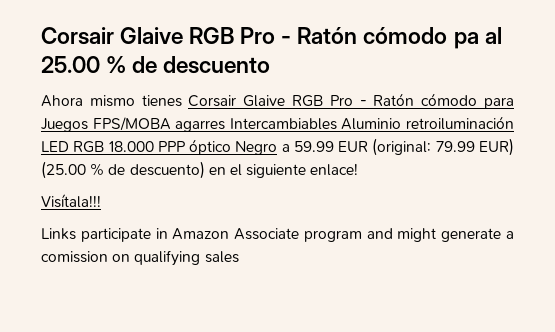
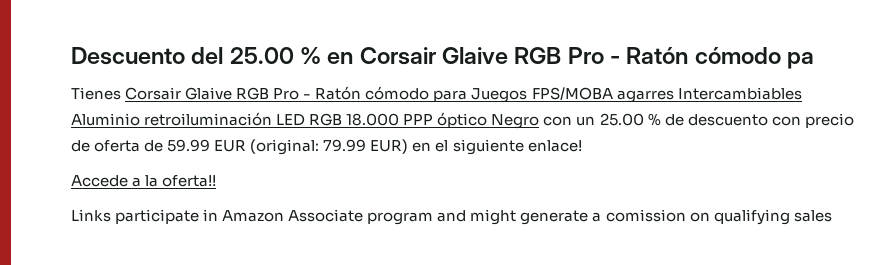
- Corsair Glaive RGB Pro - Ratón cómodo pa al 25.00 % de descuento
- Ahora mismo tienes Corsair Glaive RGB Pro - Ratón cómodo para Juegos FPS/MOBA agarres Intercambiables Aluminio retroiluminación LED RGB 18.000 PPP óptico Negro a 59.99 EUR (original: 79.99 EUR) (25.00 % de descuento) en el siguiente enlace!
+ Descuento del 25.00 % en Corsair Glaive RGB Pro - Ratón cómodo pa
+ Tienes Corsair Glaive RGB Pro - Ratón cómodo para Juegos FPS/MOBA agarres Intercambiables Aluminio retroiluminación LED RGB 18.000 PPP óptico Negro con un 25.00 % de descuento con precio de oferta de 59.99 EUR (original: 79.99 EUR) en el siguiente enlace!
- Visítala!!!
+ Accede a la oferta!!

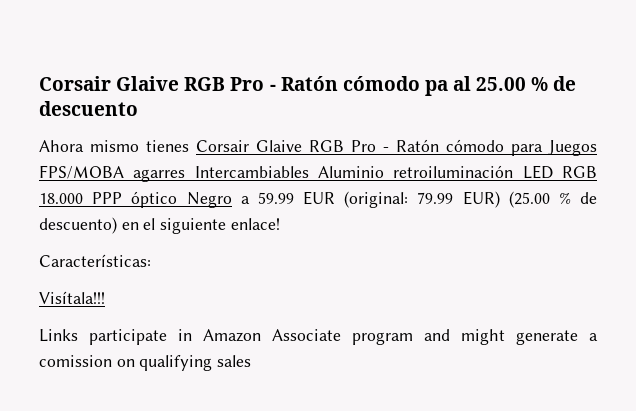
- Descuento del 25.00 % en Corsair Glaive RGB Pro - Ratón cómodo pa
- Tienes Corsair Glaive RGB Pro - Ratón cómodo para Juegos FPS/MOBA agarres Intercambiables Aluminio retroiluminación LED RGB 18.000 PPP óptico Negro con un 25.00 % de descuento con precio de oferta de 59.99 EUR (original: 79.99 EUR) en el siguiente enlace!
+ Corsair Glaive RGB Pro - Ratón cómodo pa al 25.00 % de descuento
+ Ahora mismo tienes Corsair Glaive RGB Pro - Ratón cómodo para Juegos FPS/MOBA agarres Intercambiables Aluminio retroiluminación LED RGB 18.000 PPP óptico Negro a 59.99 EUR (original: 79.99 EUR) (25.00 % de descuento) en el siguiente enlace!
- Accede a la oferta!!
+ Características:
+ Visítala!!!

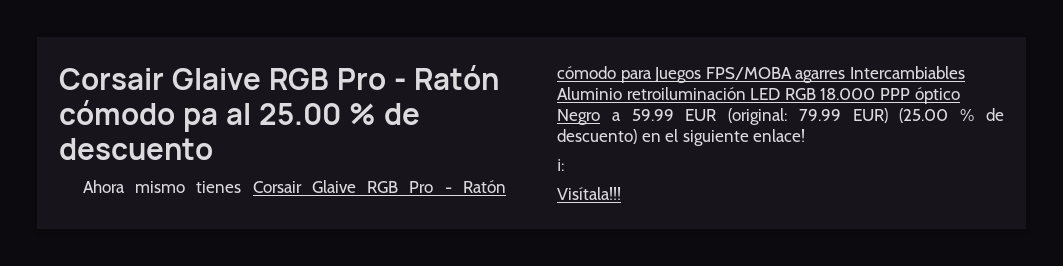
- Características:
+ ℹ:
- Links participate in Amazon Associate program and might generate a comission on qualifying sales

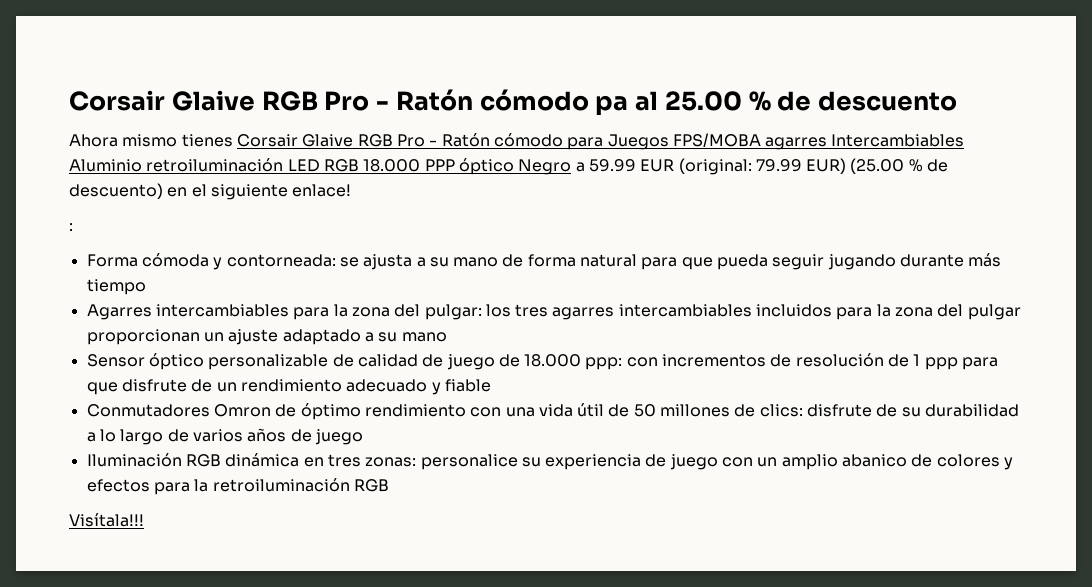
- ℹ:
+ :
+ Forma cómoda y contorneada: se ajusta a su mano de forma natural para que pueda seguir jugando durante más tiempo
+ Agarres intercambiables para la zona del pulgar: los tres agarres intercambiables incluidos para la zona del pulgar proporcionan un ajuste adaptado a su mano
+ Sensor óptico personalizable de calidad de juego de 18.000 ppp: con incrementos de resolución de 1 ppp para que disfrute de un rendimiento adecuado y fiable
+ Conmutadores Omron de óptimo rendimiento con una vida útil de 50 millones de clics: disfrute de su durabilidad a lo largo de varios años de juego
+ Iluminación RGB dinámica en tres zonas: personalice su experiencia de juego con un amplio abanico de colores y efectos para la retroiluminación RGB

